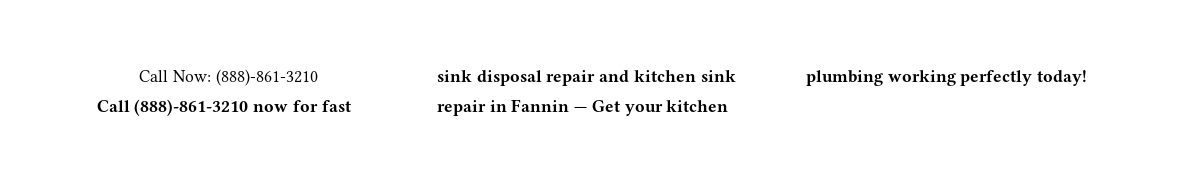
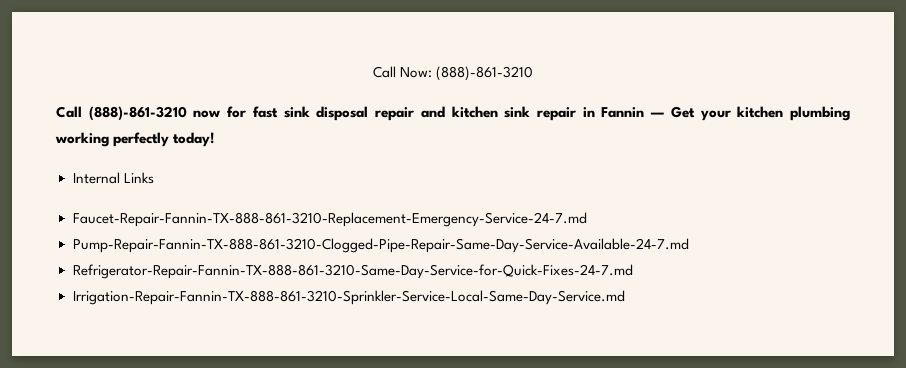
+ Internal Links
+ Faucet-Repair-Fannin-TX-888-861-3210-Replacement-Emergency-Service-24-7.md
+ Pump-Repair-Fannin-TX-888-861-3210-Clogged-Pipe-Repair-Same-Day-Service-Available-24-7.md
+ Refrigerator-Repair-Fannin-TX-888-861-3210-Same-Day-Service-for-Quick-Fixes-24-7.md
+ Irrigation-Repair-Fannin-TX-888-861-3210-Sprinkler-Service-Local-Same-Day-Service.md

